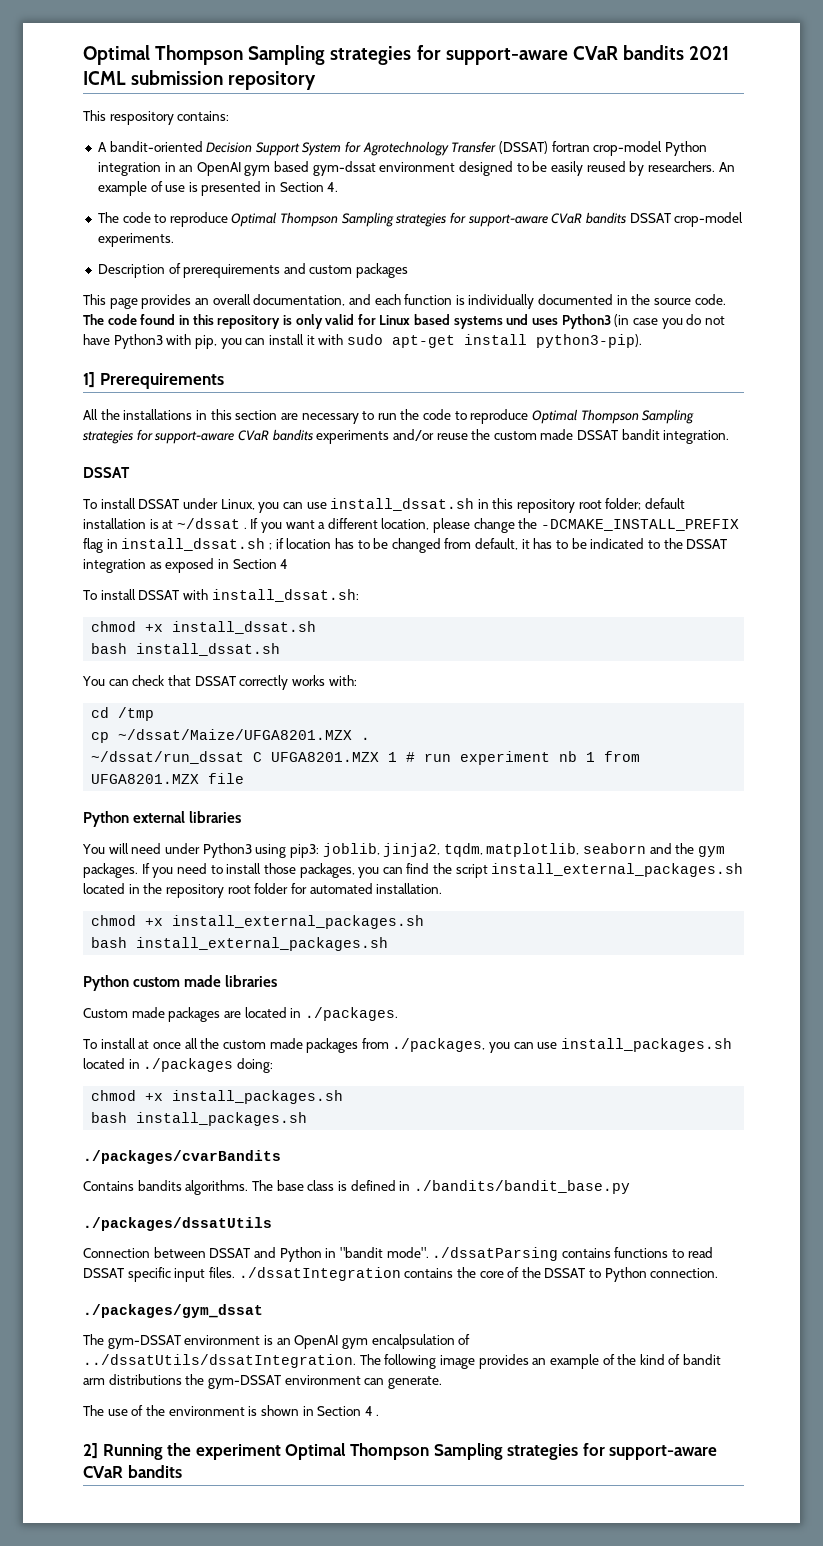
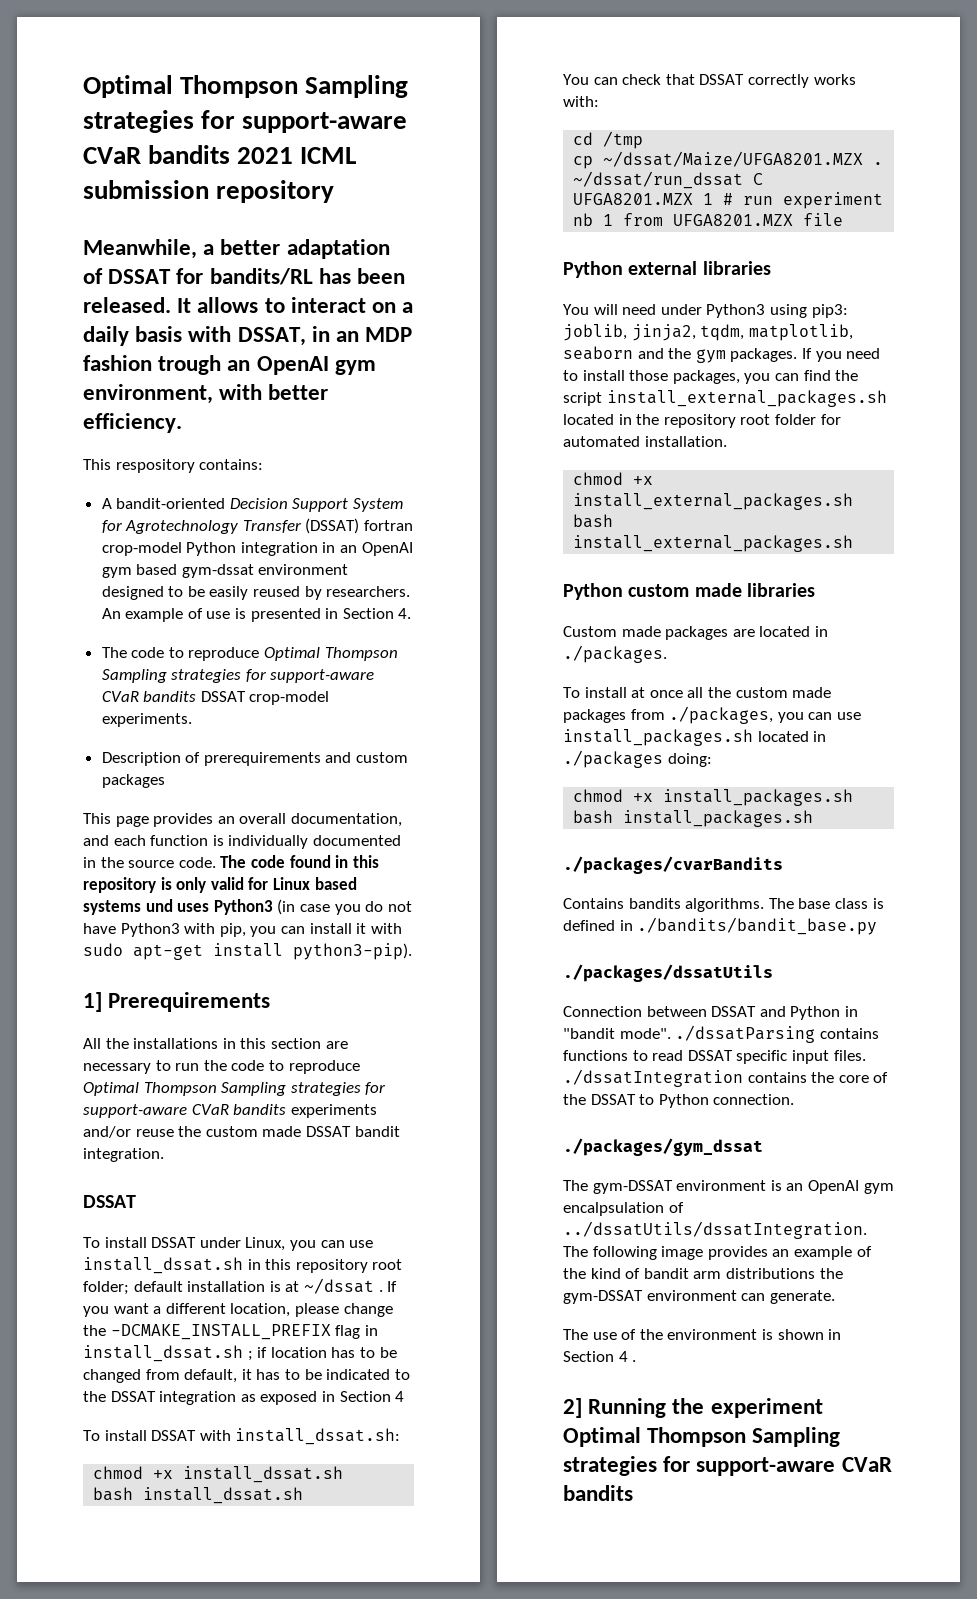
+ Meanwhile, a better adaptation of DSSAT for bandits/RL has been released. It allows to interact on a daily basis with DSSAT, in an MDP fashion trough an OpenAI gym environment, with better efficiency.

